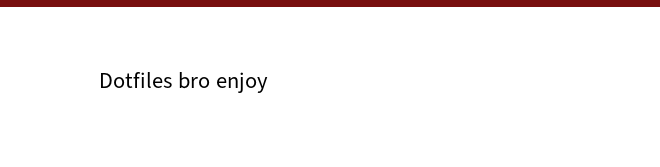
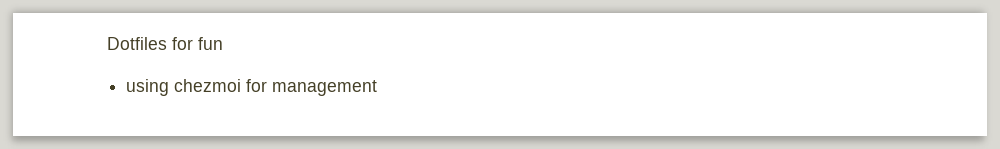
- Dotfiles bro enjoy
+ Dotfiles for fun
+ using chezmoi for management

